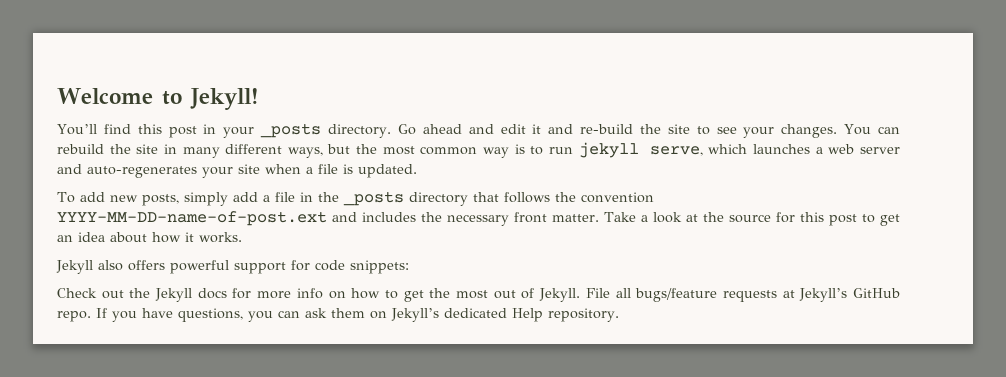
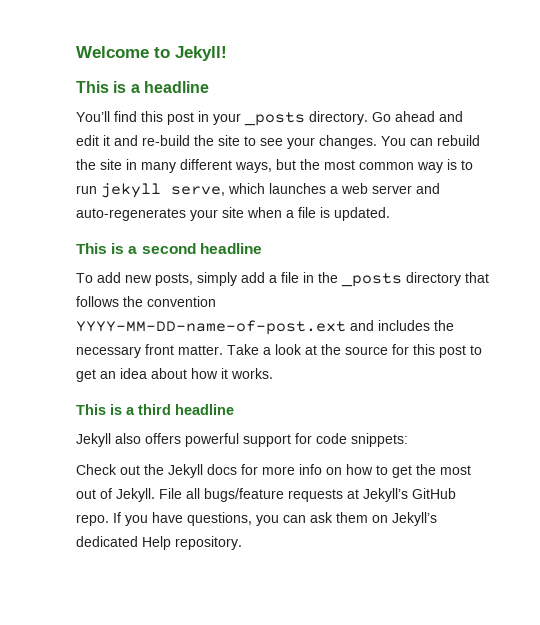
+ This is a headline
+ This is a second headline
+ This is a third headline

